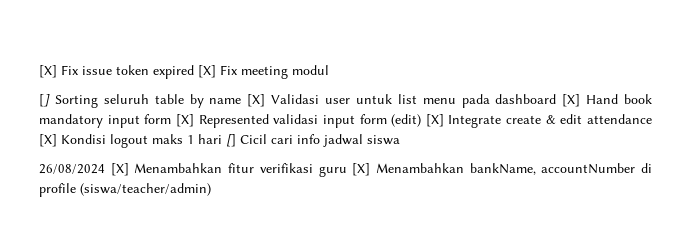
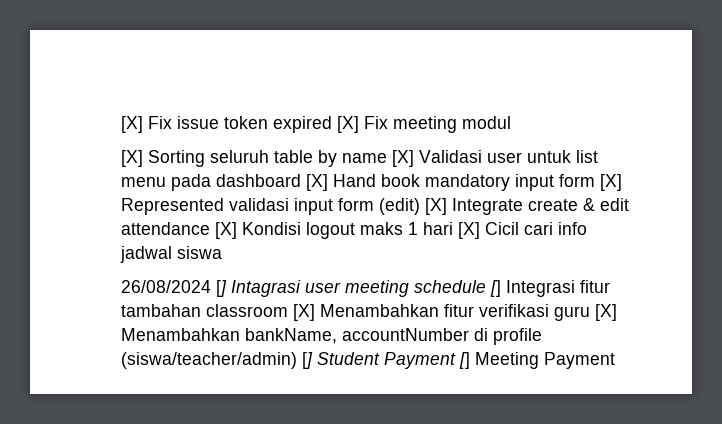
- [] Sorting seluruh table by name [X] Validasi user untuk list menu pada dashboard [X] Hand book mandatory input form [X] Represented validasi input form (edit) [X] Integrate create & edit attendance [X] Kondisi logout maks 1 hari [] Cicil cari info jadwal siswa
+ [X] Sorting seluruh table by name [X] Validasi user untuk list menu pada dashboard [X] Hand book mandatory input form [X] Represented validasi input form (edit) [X] Integrate create & edit attendance [X] Kondisi logout maks 1 hari [X] Cicil cari info jadwal siswa
- 26/08/2024 [X] Menambahkan fitur verifikasi guru [X] Menambahkan bankName, accountNumber di profile (siswa/teacher/admin)
+ 26/08/2024 [] Intagrasi user meeting schedule [] Integrasi fitur tambahan classroom [X] Menambahkan fitur verifikasi guru [X] Menambahkan bankName, accountNumber di profile (siswa/teacher/admin) [] Student Payment [] Meeting Payment

